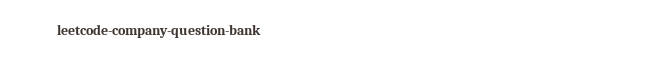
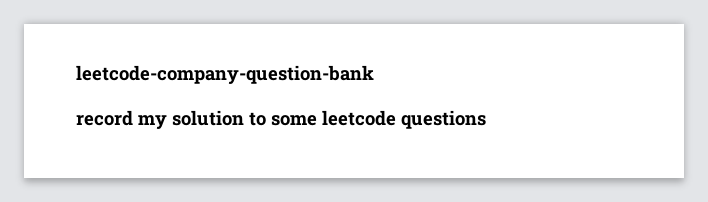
+ record my solution to some leetcode questions

